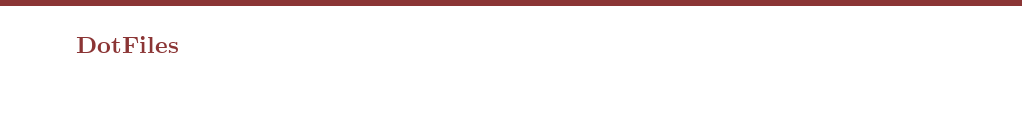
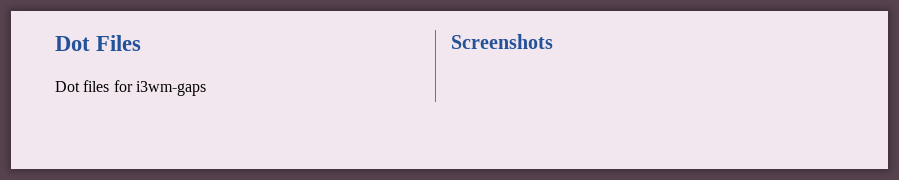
- DotFiles
+ Dot Files
+ Dot files for i3wm-gaps
+ Screenshots

